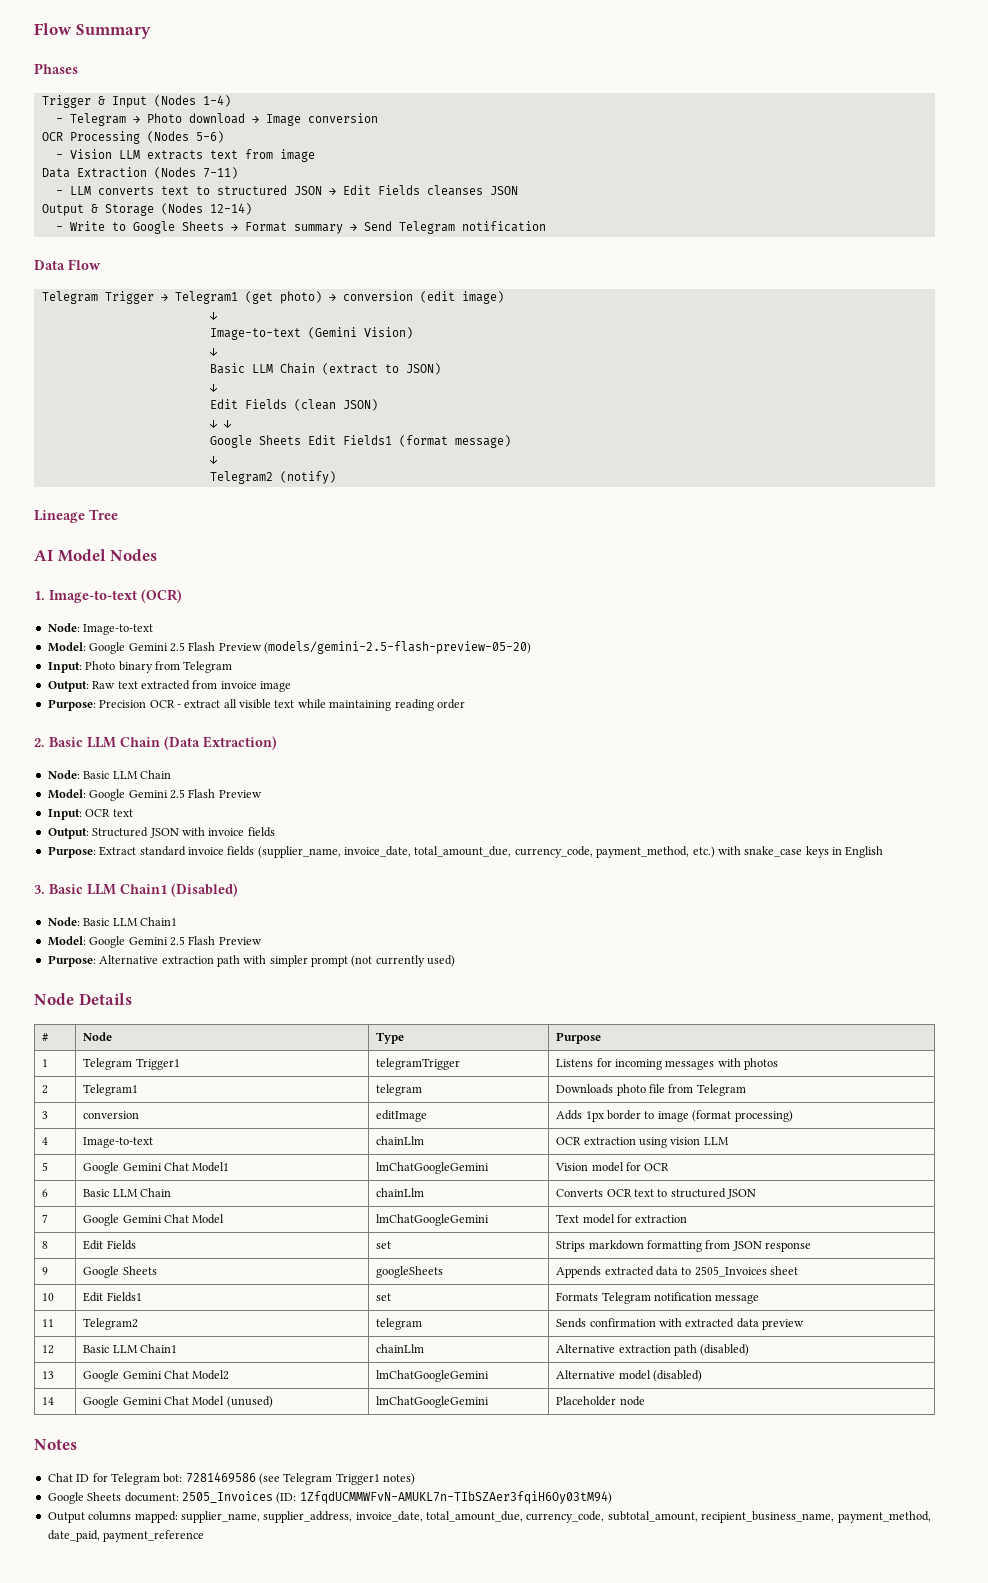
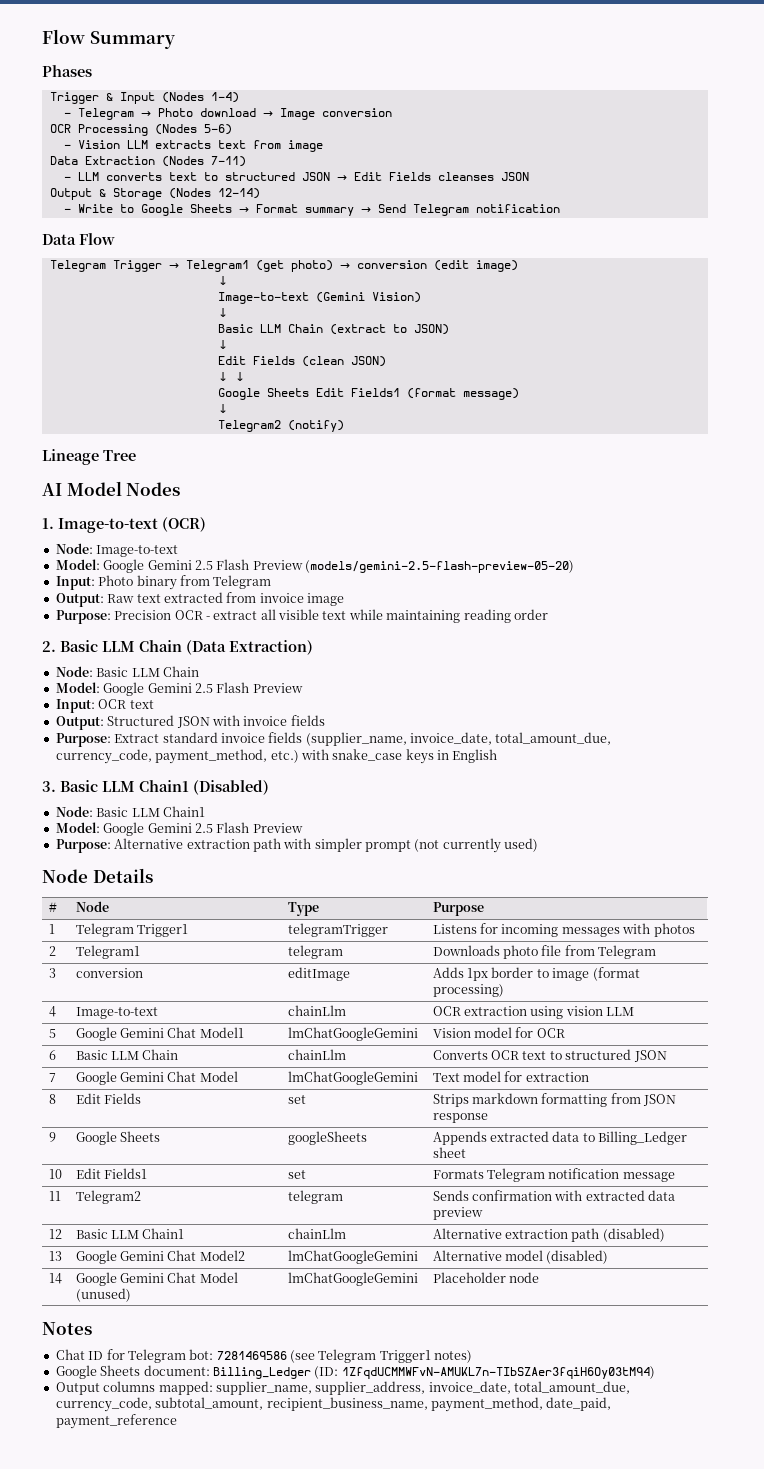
- 9 | Google Sheets | googleSheets | Appends extracted data to 2505_Invoices sheet
+ 9 | Google Sheets | googleSheets | Appends extracted data to Billing_Ledger sheet
- Google Sheets document: 2505_Invoices (ID: 1ZfqdUCMMWFvN-AMUKL7n-TIbSZAer3fqiH6Oy03tM94)
+ Google Sheets document: Billing_Ledger (ID: 1ZfqdUCMMWFvN-AMUKL7n-TIbSZAer3fqiH6Oy03tM94)

